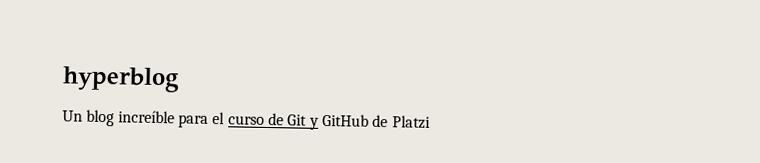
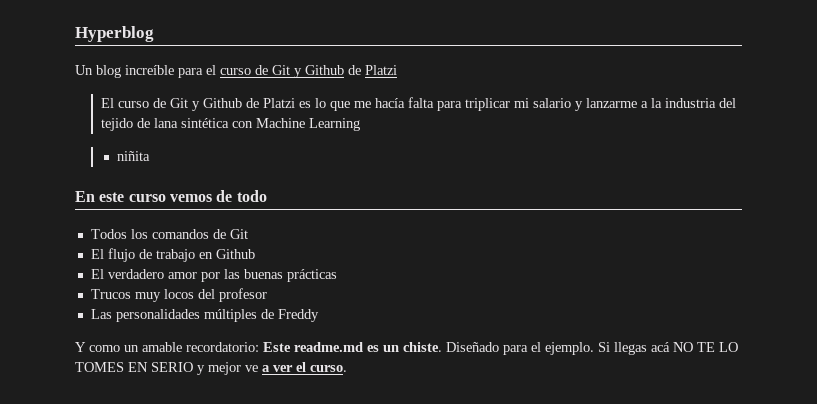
- hyperblog
+ Hyperblog
- Un blog increíble para el curso de Git y GitHub de Platzi
+ Un blog increíble para el curso de Git y Github de Platzi
+ El curso de Git y Github de Platzi es lo que me hacía falta para triplicar mi salario y lanzarme a la industria del tejido de lana sintética con Machine Learning
+ niñita
+ En este curso vemos de todo
+ Todos los comandos de Git
+ El flujo de trabajo en Github
+ El verdadero amor por las buenas prácticas
+ Trucos muy locos del profesor
+ Las personalidades múltiples de Freddy
+ Y como un amable recordatorio: Este readme.md es un chiste. Diseñado para el ejemplo. Si llegas acá NO TE LO TOMES EN SERIO y mejor ve a ver el curso.

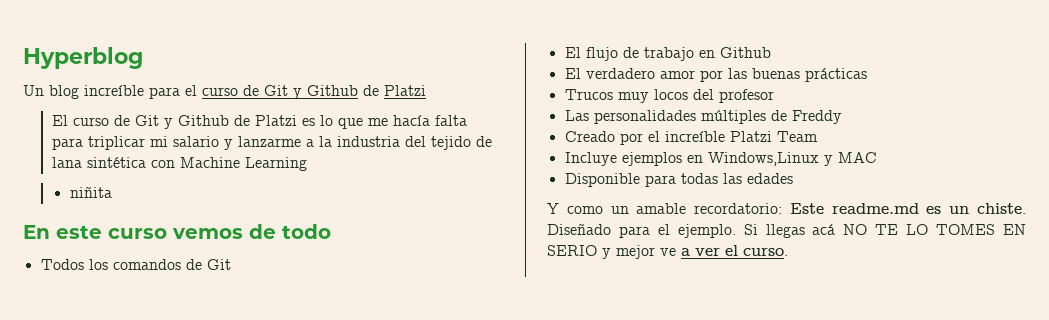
+ Creado por el increíble Platzi Team
+ Incluye ejemplos en Windows,Linux y MAC
+ Disponible para todas las edades

